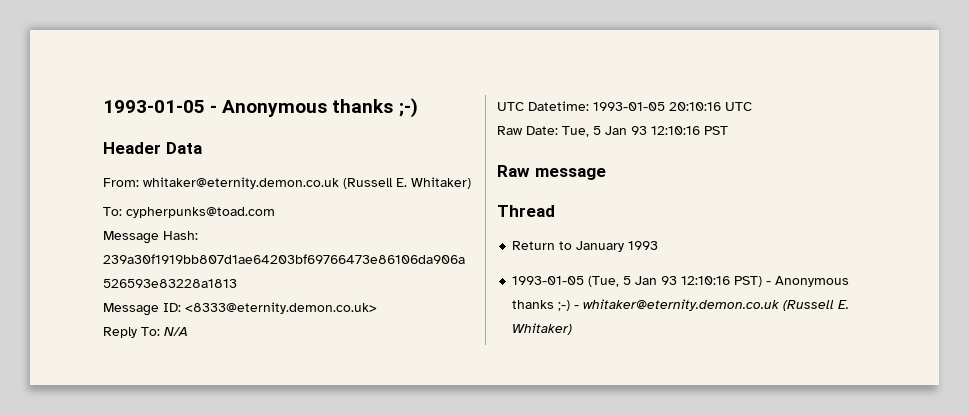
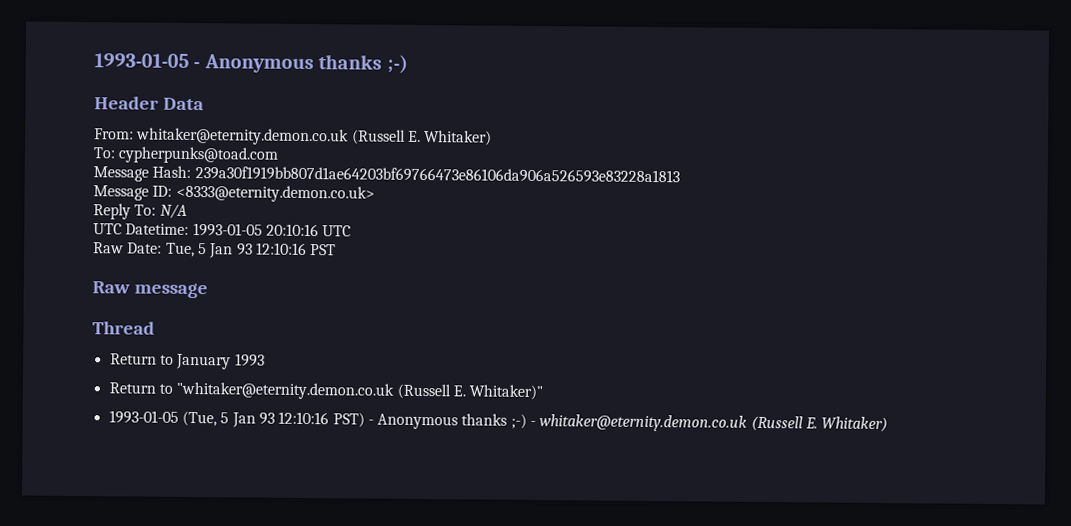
+ Return to "whitaker@eternity.demon.co.uk (Russell E. Whitaker)"

